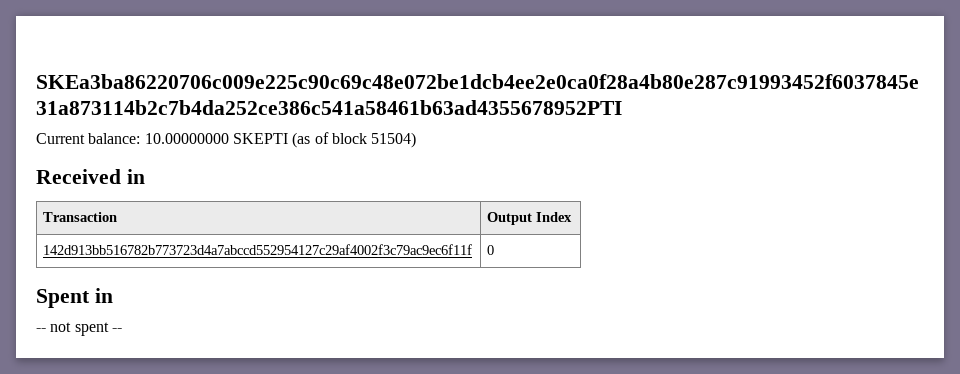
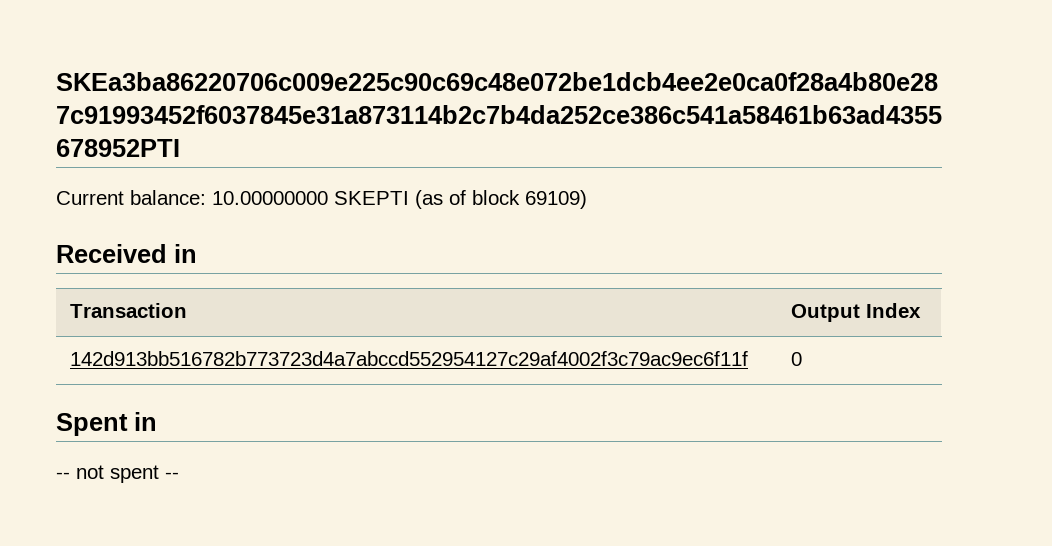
- Current balance: 10.00000000 SKEPTI (as of block 51504)
+ Current balance: 10.00000000 SKEPTI (as of block 69109)

